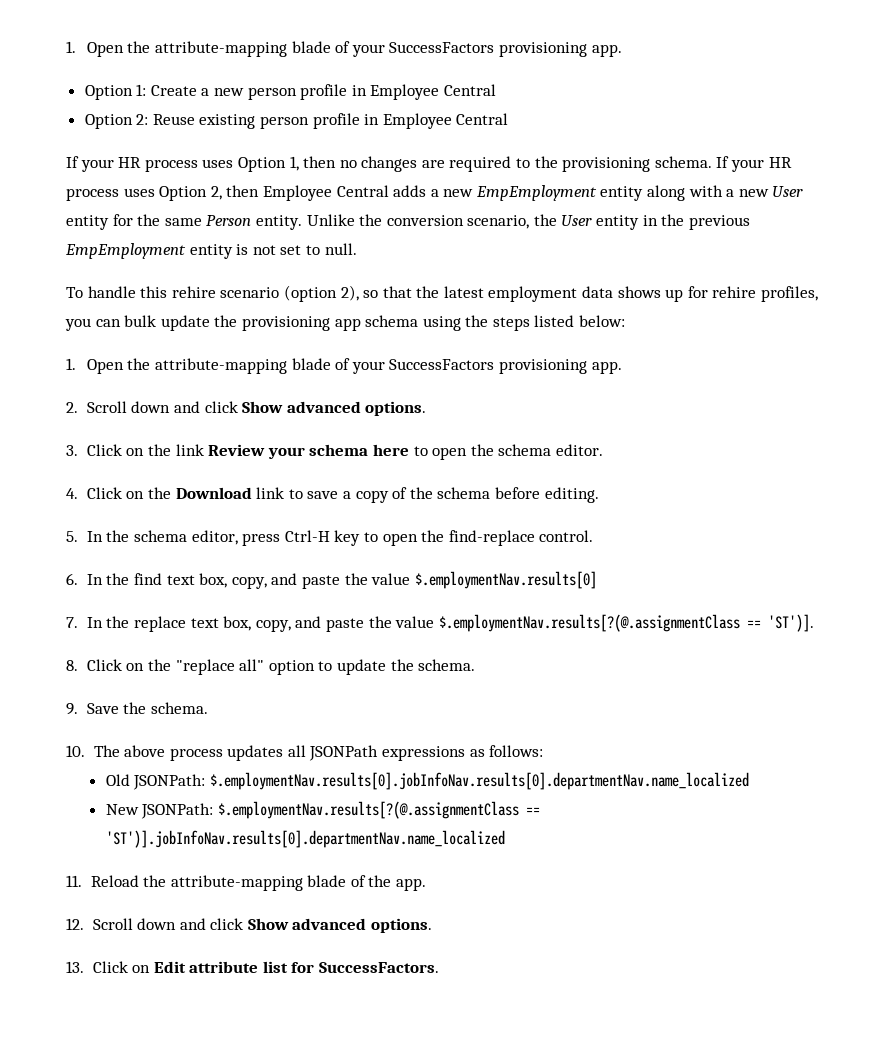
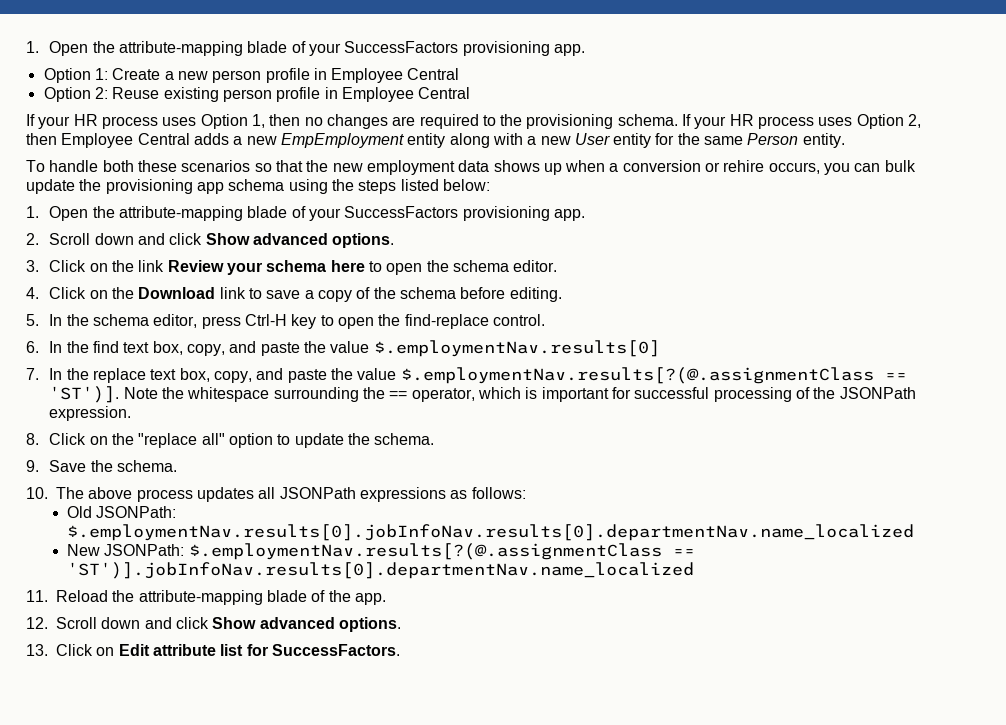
- If your HR process uses Option 2, then Employee Central adds a new EmpEmployment entity along with a new User entity for the same Person entity. Unlike the conversion scenario, the User entity in the previous EmpEmployment entity is not set to null.
- To handle this rehire scenario (option 2), so that the latest employment data shows up for rehire profiles, you can bulk update the provisioning app schema using the steps listed below:
+ If your HR process uses Option 2, then Employee Central adds a new EmpEmployment entity along with a new User entity for the same Person entity.
+ To handle both these scenarios so that the new employment data shows up when a conversion or rehire occurs, you can bulk update the provisioning app schema using the steps listed below:
+ Note the whitespace surrounding the == operator, which is important for successful processing of the JSONPath expression.

